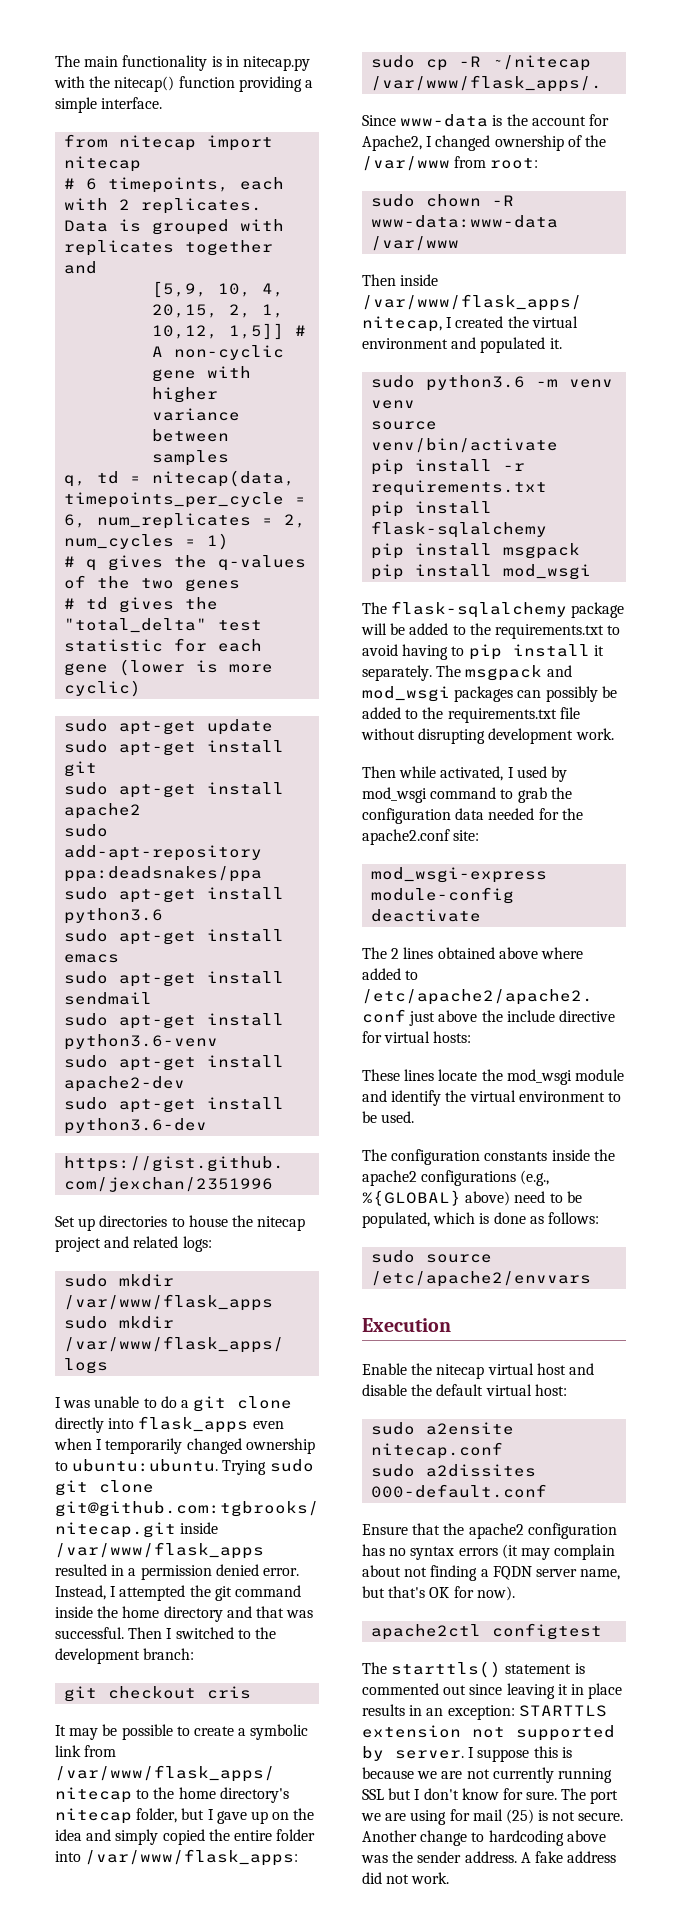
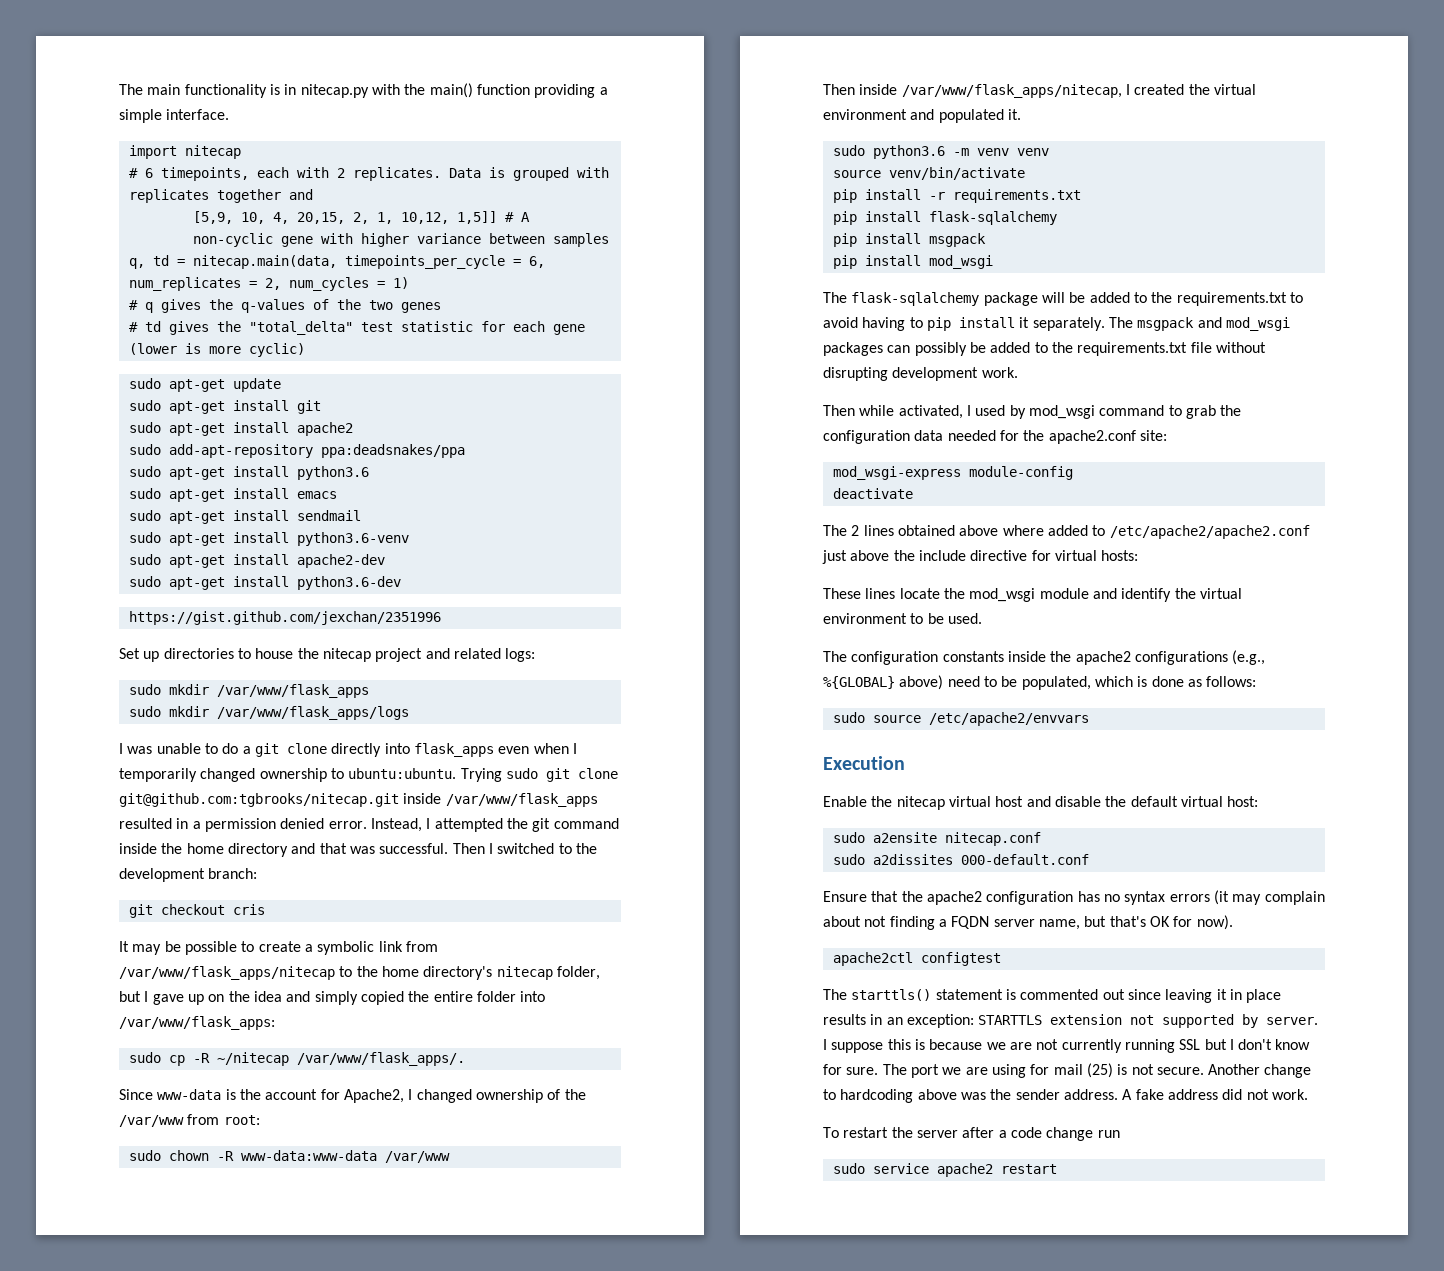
- The main functionality is in nitecap.py with the nitecap() function providing a simple interface.
+ The main functionality is in nitecap.py with the main() function providing a simple interface.
- from nitecap import nitecap
+ import nitecap
- q, td = nitecap(data, timepoints_per_cycle = 6, num_replicates = 2, num_cycles = 1)
+ q, td = nitecap.main(data, timepoints_per_cycle = 6, num_replicates = 2, num_cycles = 1)
+ To restart the server after a code change run
+ sudo service apache2 restart

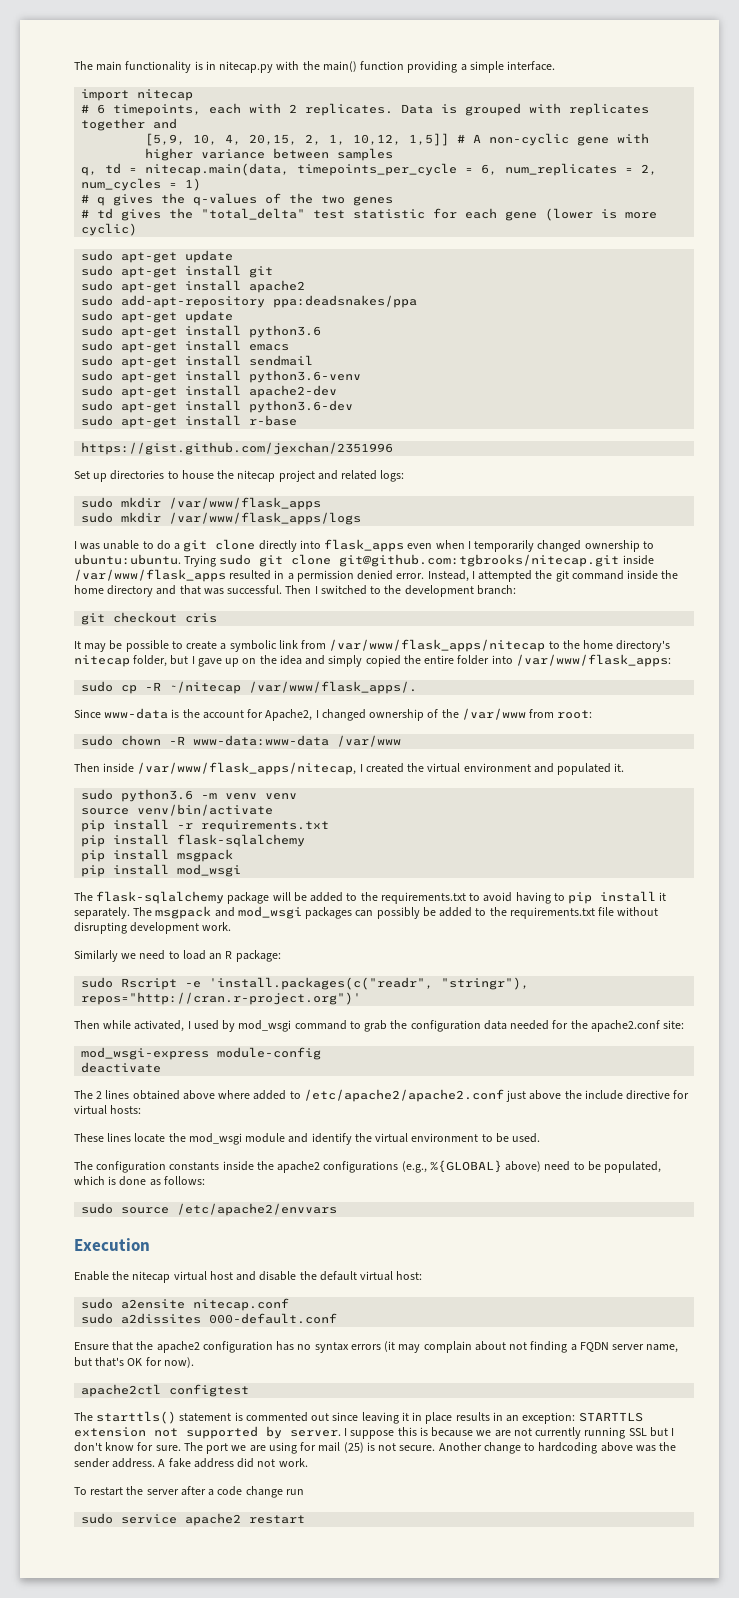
  sudo add-apt-repository ppa:deadsnakes/ppa
+ sudo apt-get update
+ sudo apt-get install r-base
+ Similarly we need to load an R package:
+ sudo Rscript -e 'install.packages(c("readr", "stringr"), repos="http://cran.r-project.org")'

